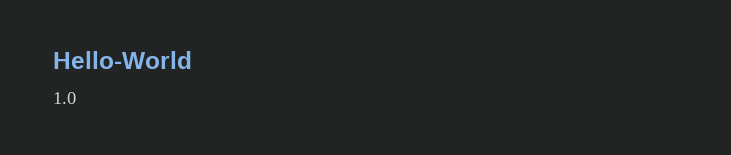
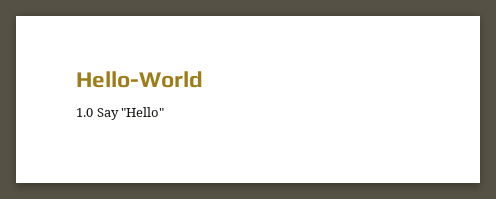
- 1.0
+ 1.0 Say "Hello"

